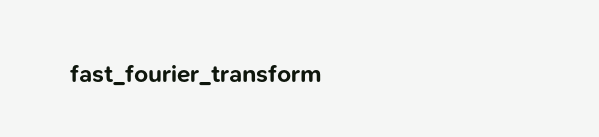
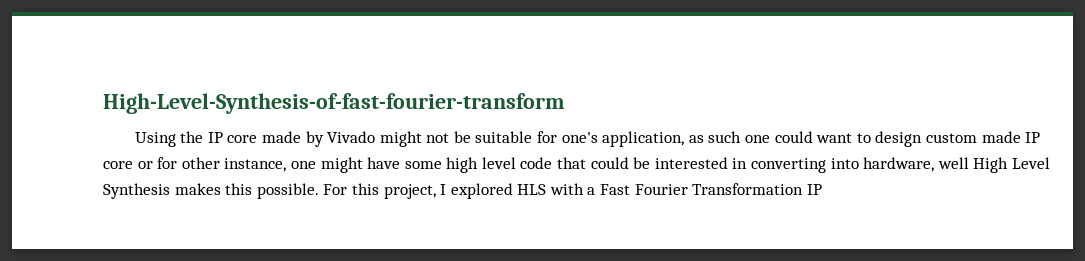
- fast_fourier_transform
+ High-Level-Synthesis-of-fast-fourier-transform
+ Using the IP core made by Vivado might not be suitable for one's application, as such one could want to design custom made IP core or for other instance, one might have some high level code that could be interested in converting into hardware, well High Level Synthesis makes this possible. For this project, I explored HLS with a Fast Fourier Transformation IP

